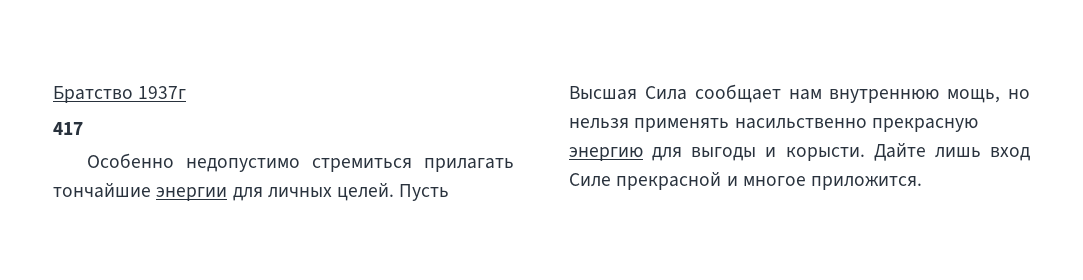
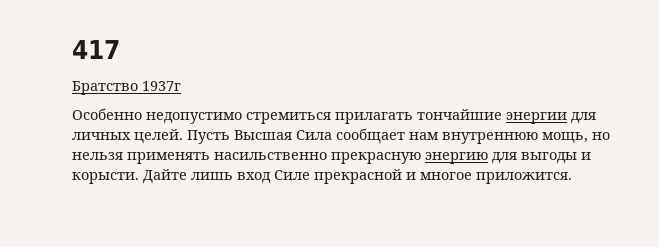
+ 417
- 417

